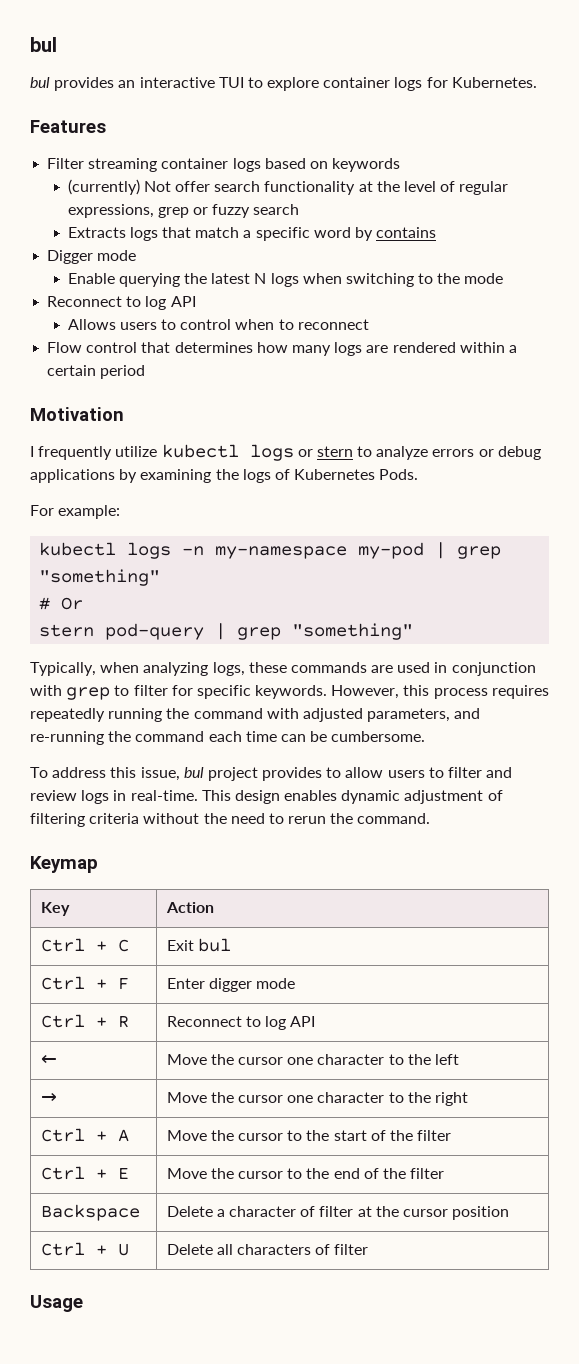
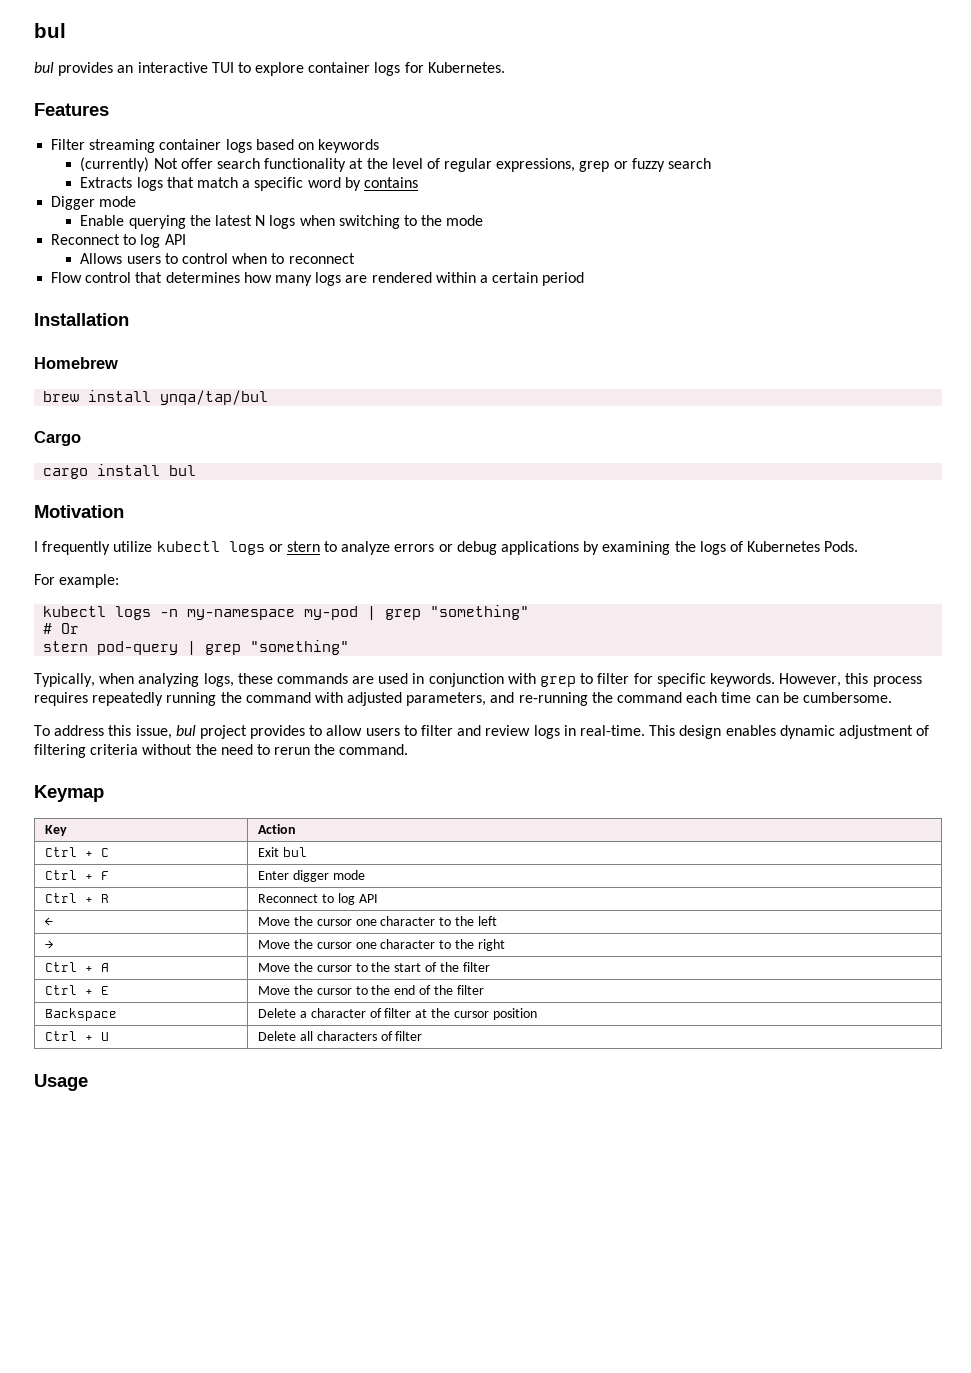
+ Installation
+ Homebrew
+ brew install ynqa/tap/bul
+ Cargo
+ cargo install bul

